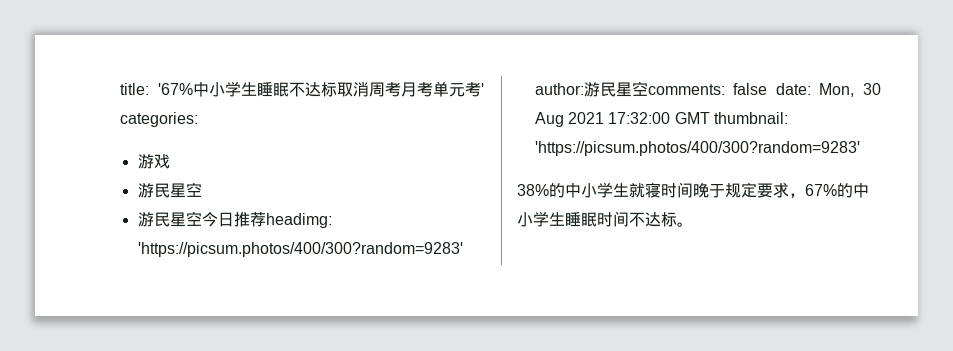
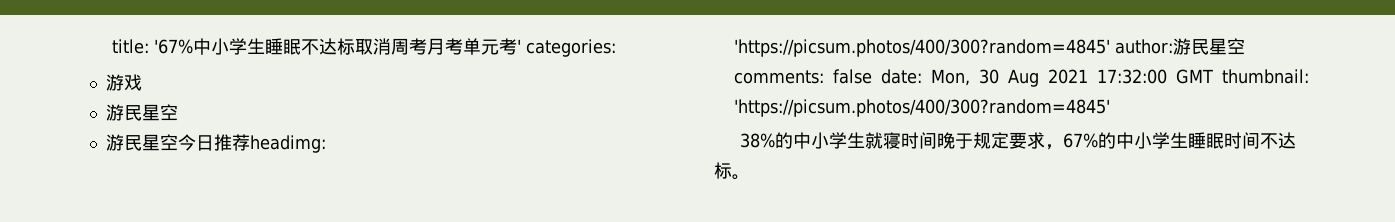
- 游民星空今日推荐headimg: 'https://picsum.photos/400/300?random=9283' author:游民星空comments: false date: Mon, 30 Aug 2021 17:32:00 GMT thumbnail: 'https://picsum.photos/400/300?random=9283'
+ 游民星空今日推荐headimg: 'https://picsum.photos/400/300?random=4845' author:游民星空comments: false date: Mon, 30 Aug 2021 17:32:00 GMT thumbnail: 'https://picsum.photos/400/300?random=4845'

